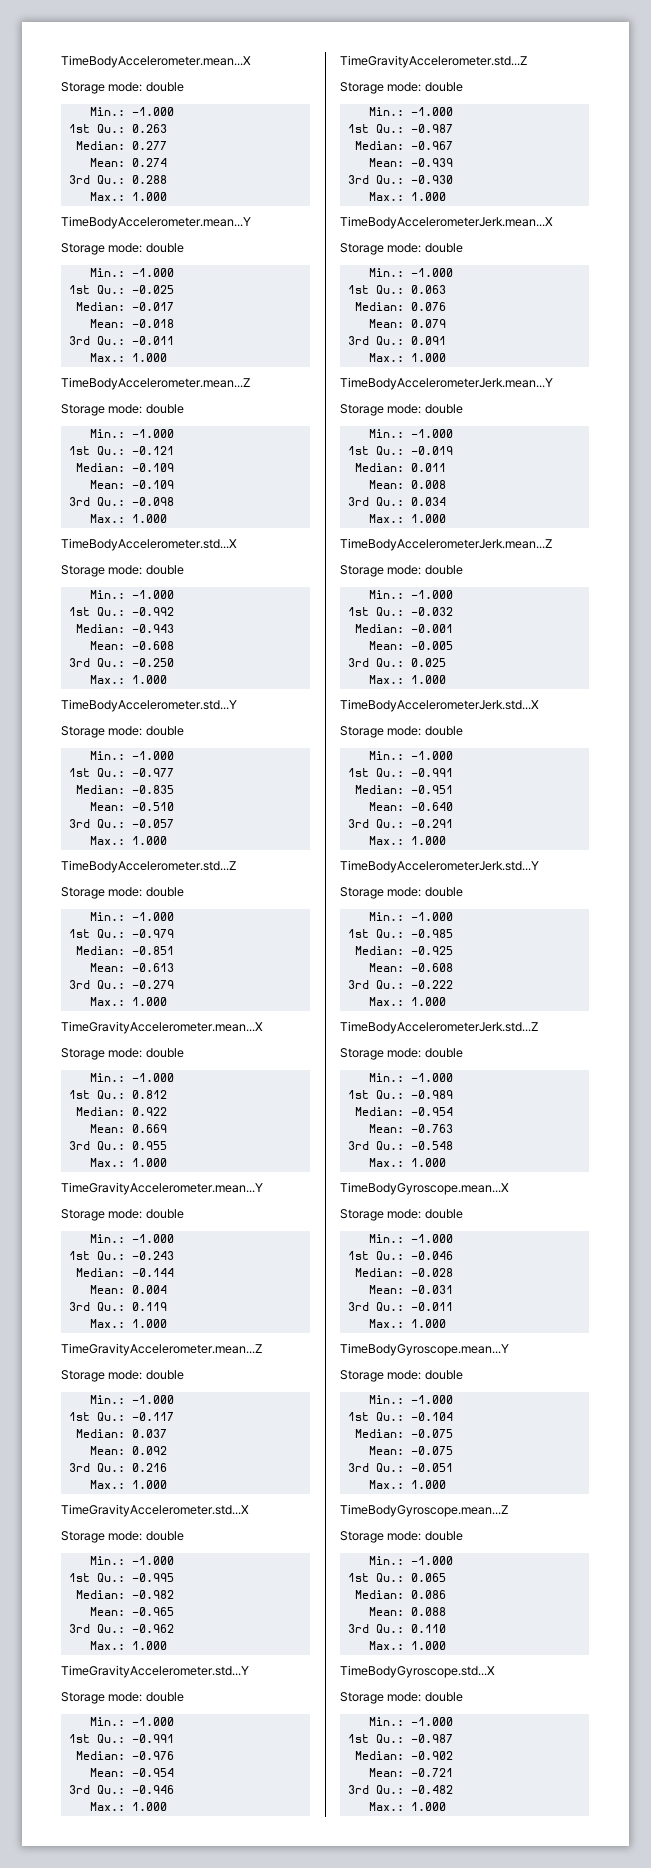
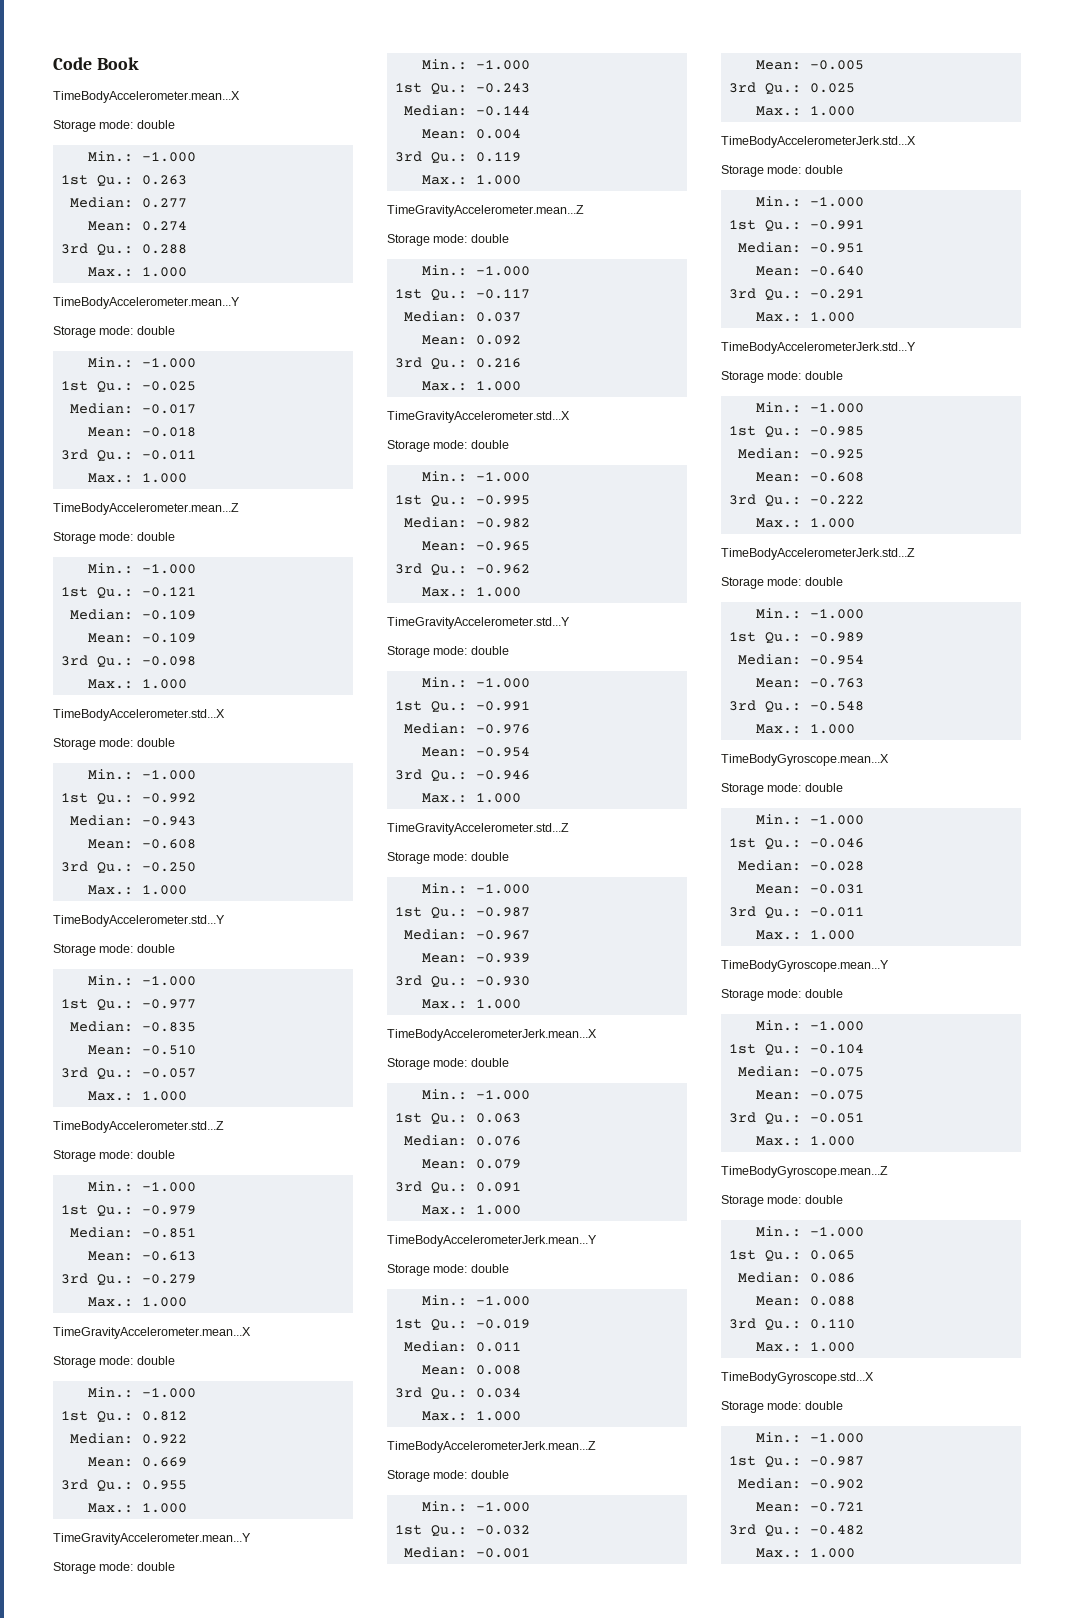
+ Code Book

